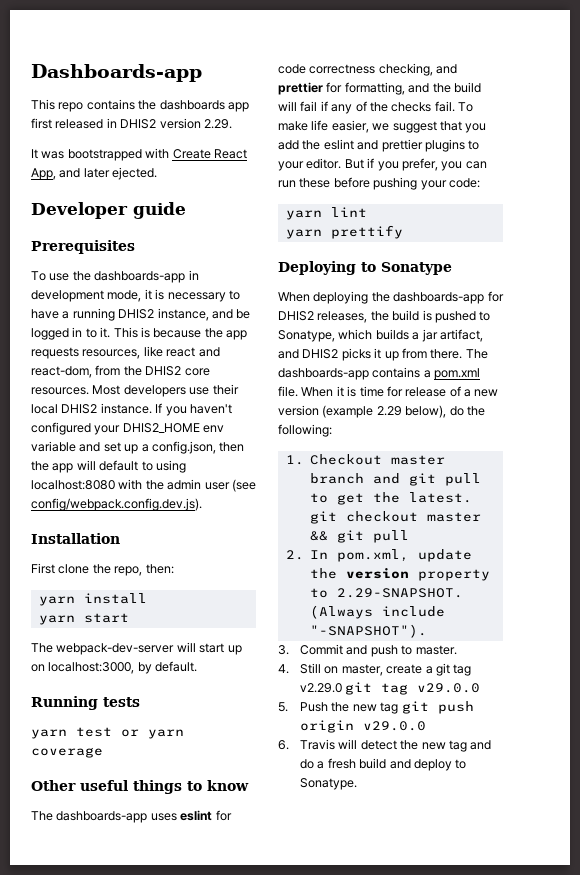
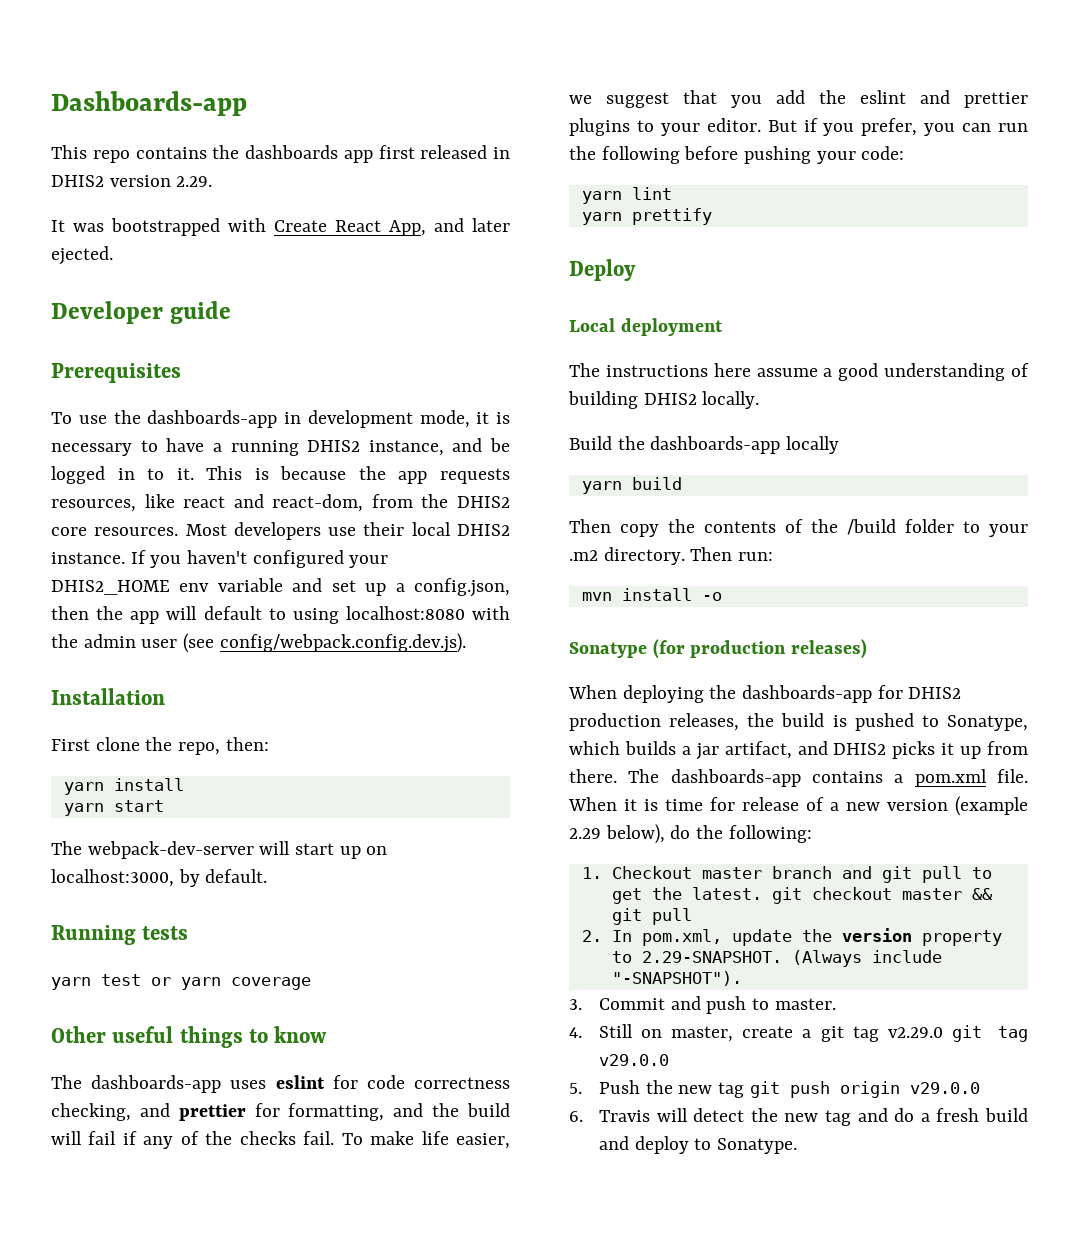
- But if you prefer, you can run these before pushing your code:
+ But if you prefer, you can run the following before pushing your code:
- Deploying to Sonatype
+ Deploy
+ Local deployment
+ The instructions here assume a good understanding of building DHIS2 locally.
+ Build the dashboards-app locally
+ yarn build
+ Then copy the contents of the /build folder to your .m2 directory. Then run:
+ mvn install -o
+ Sonatype (for production releases)
- When deploying the dashboards-app for DHIS2 releases, the build is pushed to Sonatype, which builds a jar artifact, and DHIS2 picks it up from there.
+ When deploying the dashboards-app for DHIS2 production releases, the build is pushed to Sonatype, which builds a jar artifact, and DHIS2 picks it up from there.

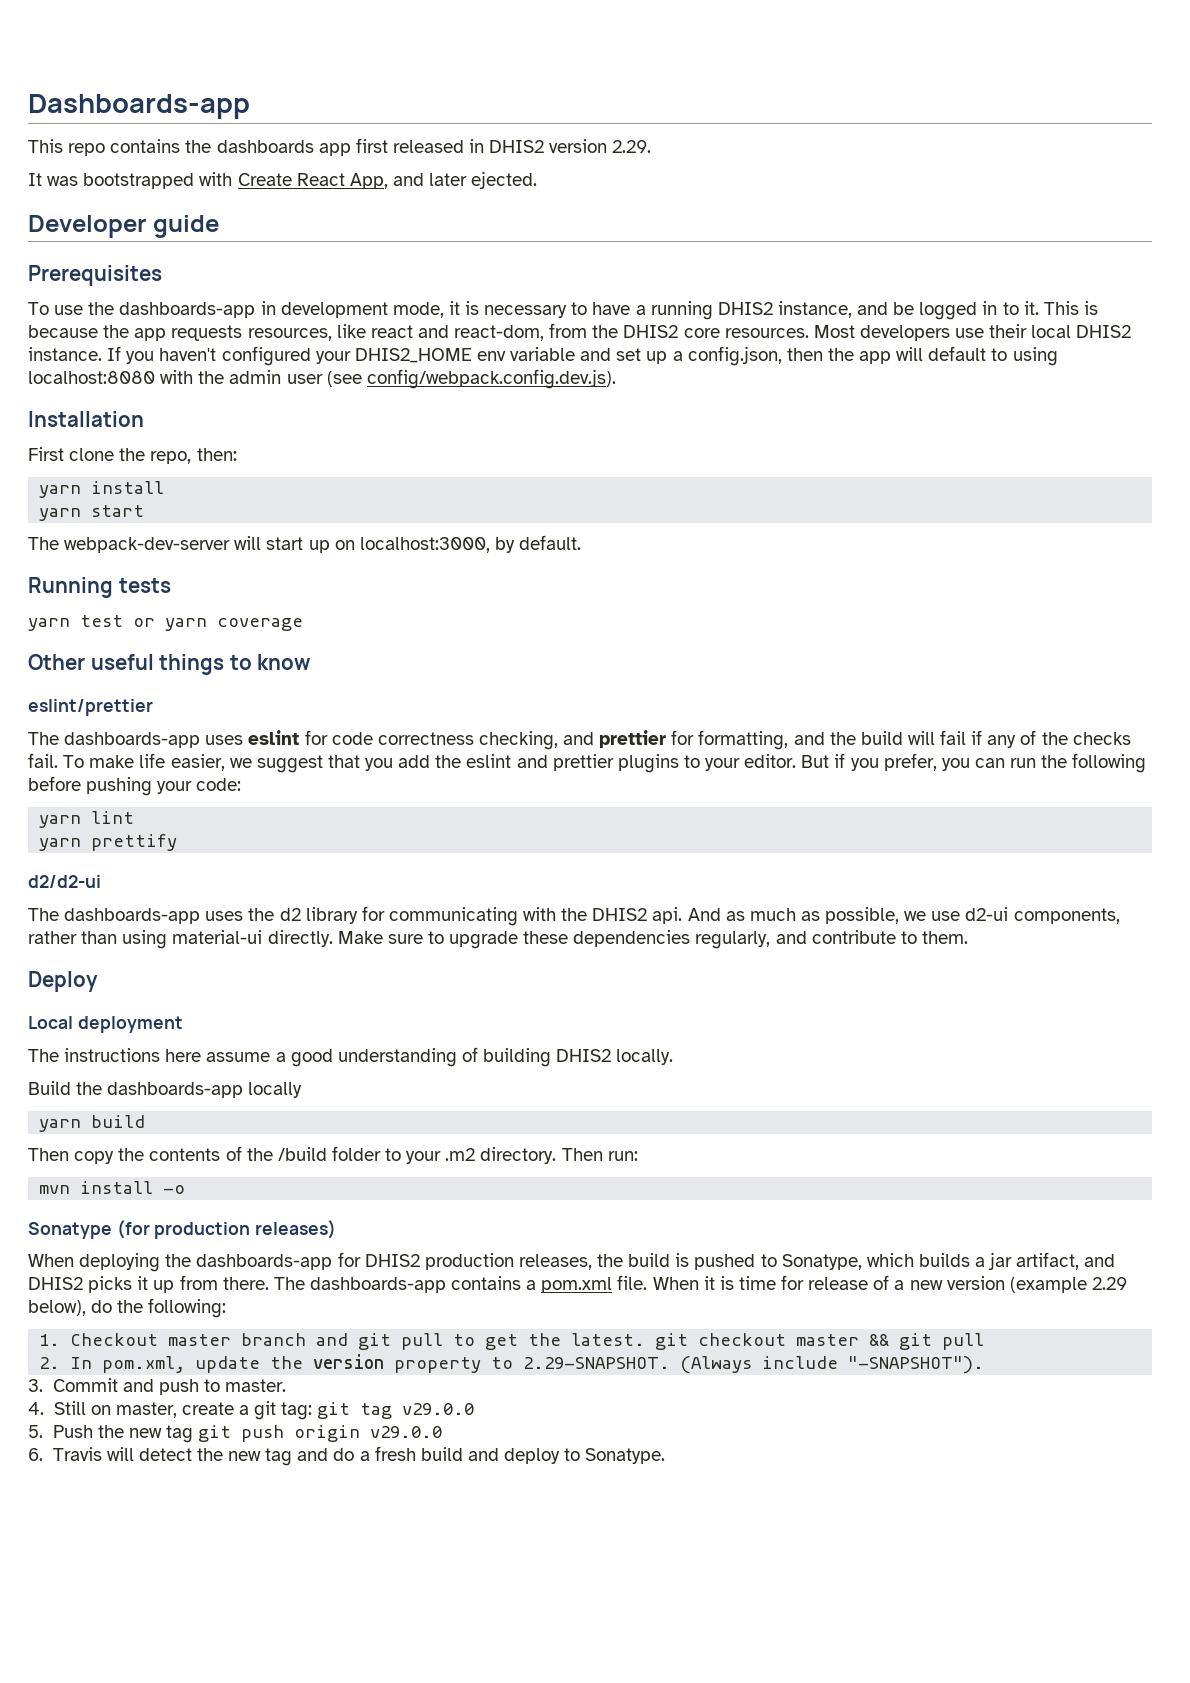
+ eslint/prettier
+ d2/d2-ui
+ The dashboards-app uses the d2 library for communicating with the DHIS2 api. And as much as possible, we use d2-ui components, rather than using material-ui directly. Make sure to upgrade these dependencies regularly, and contribute to them.
- 4. Still on master, create a git tag v2.29.0 git tag v29.0.0
+ 4. Still on master, create a git tag: git tag v29.0.0

